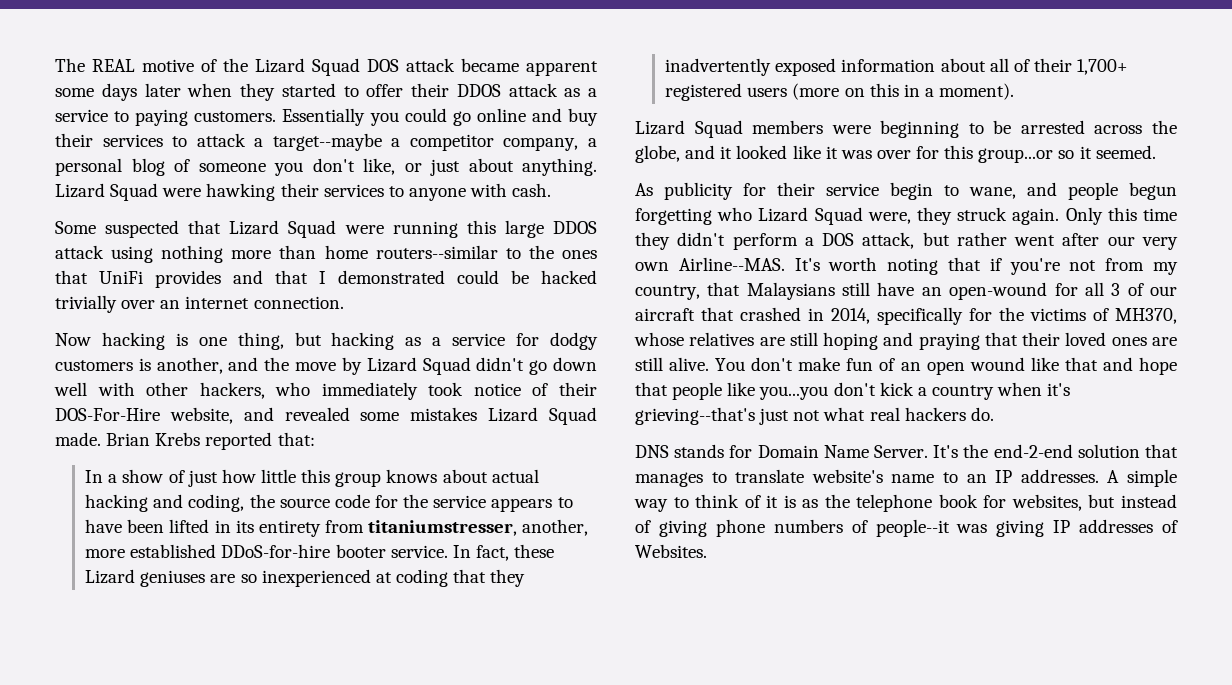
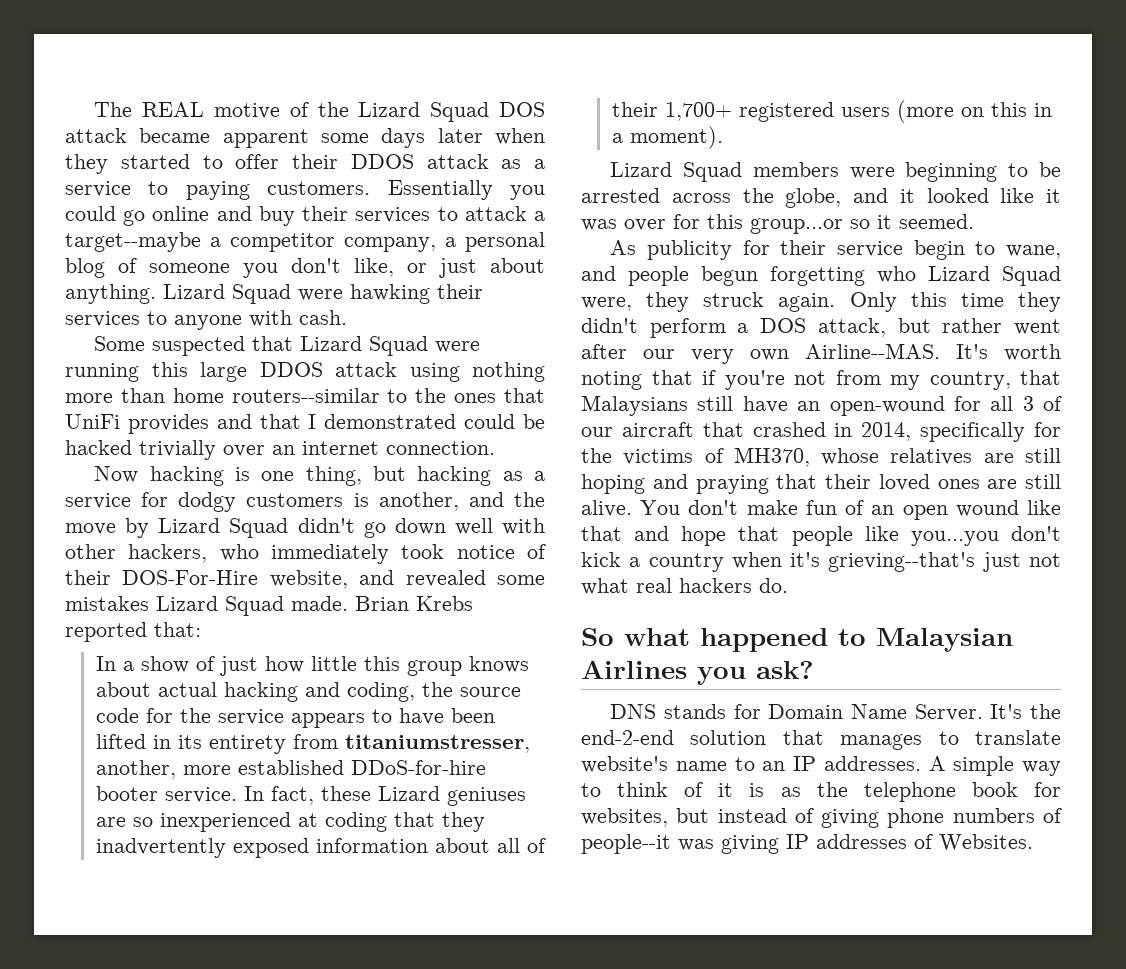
+ So what happened to Malaysian Airlines you ask?

